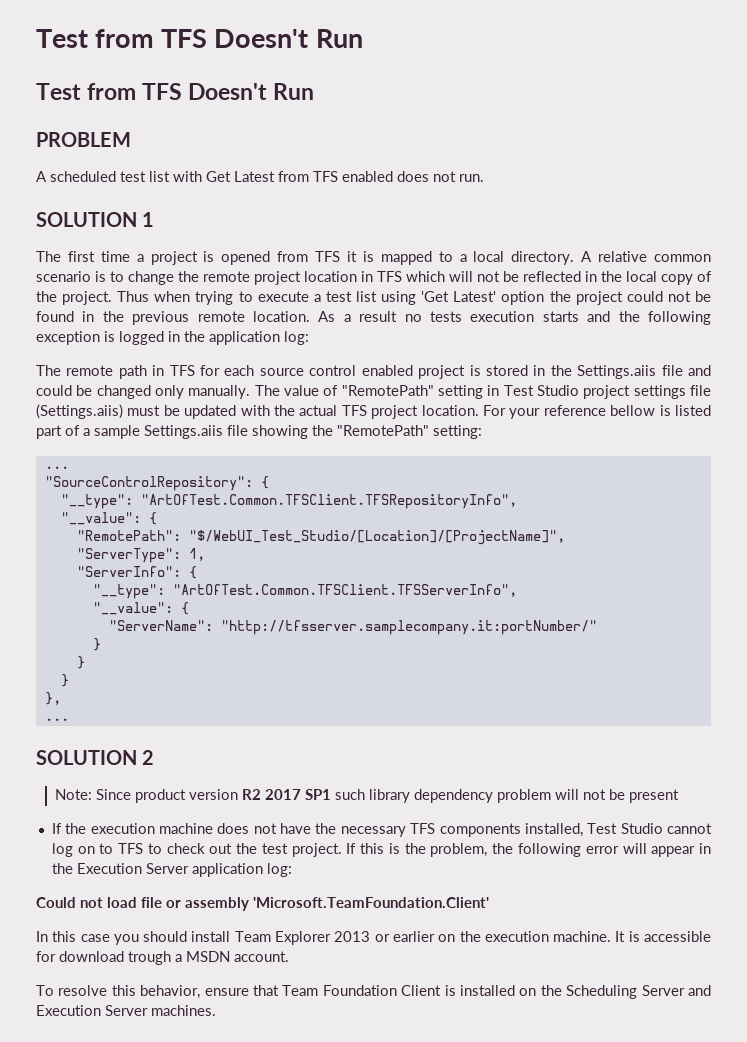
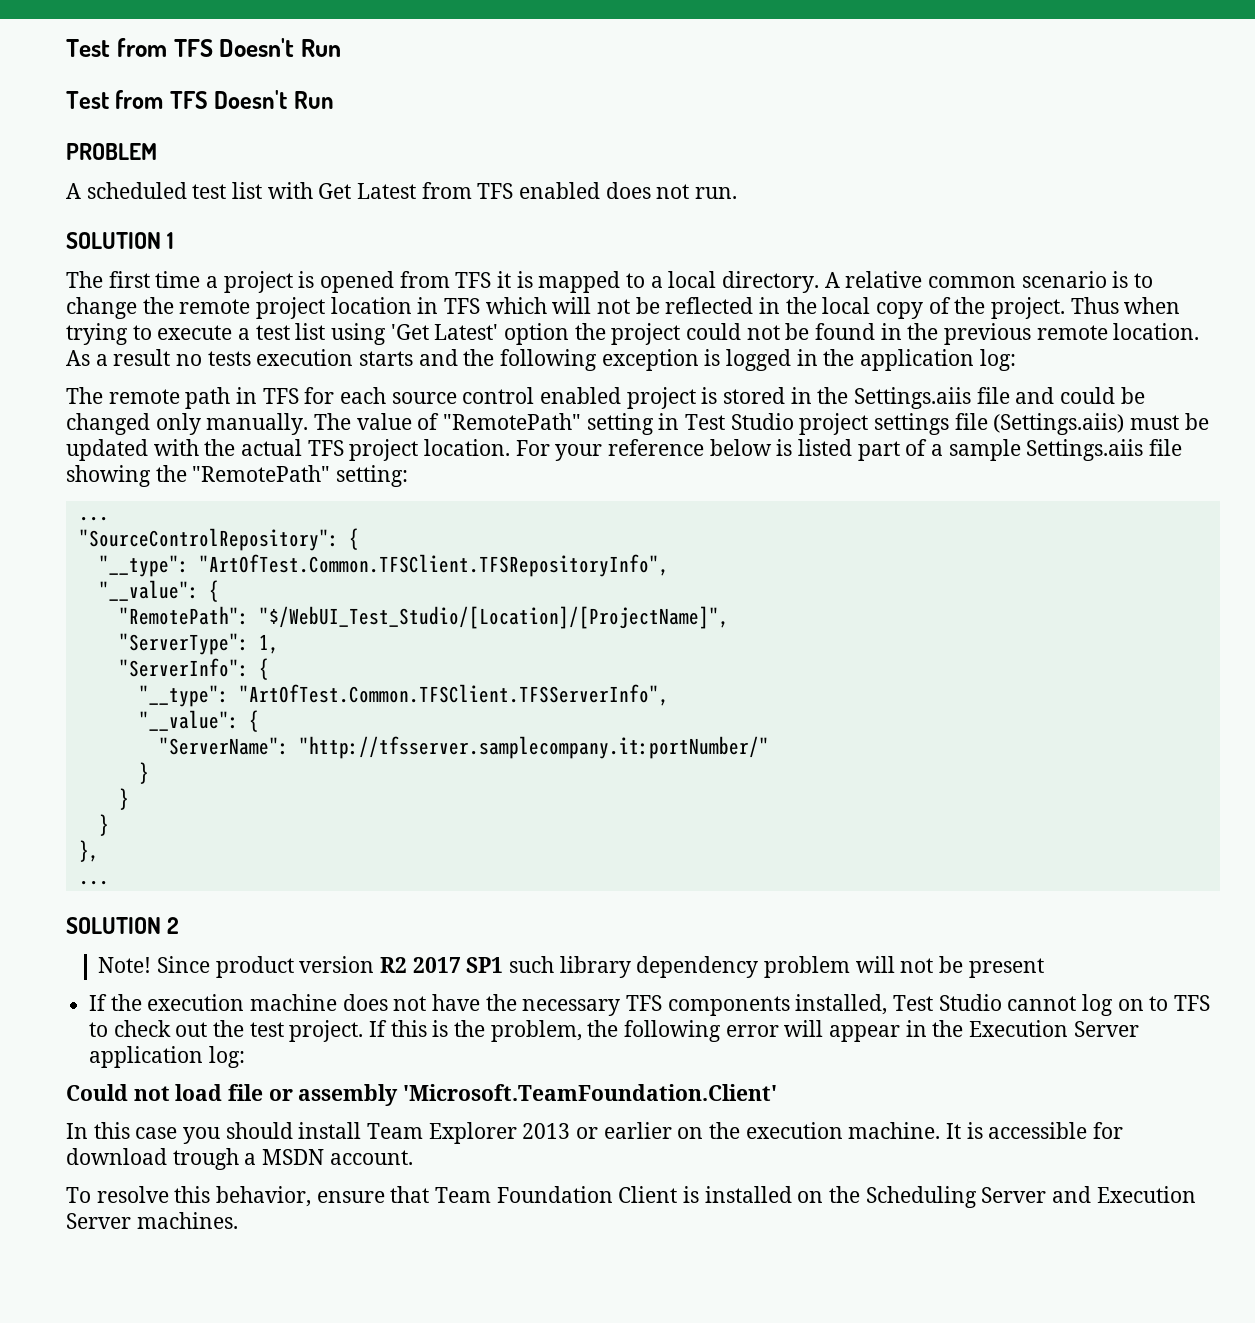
- For your reference bellow is listed part of a sample Settings.aiis file showing the "RemotePath" setting:
+ For your reference below is listed part of a sample Settings.aiis file showing the "RemotePath" setting:
- Note: Since product version R2 2017 SP1 such library dependency problem will not be present
+ Note! Since product version R2 2017 SP1 such library dependency problem will not be present

